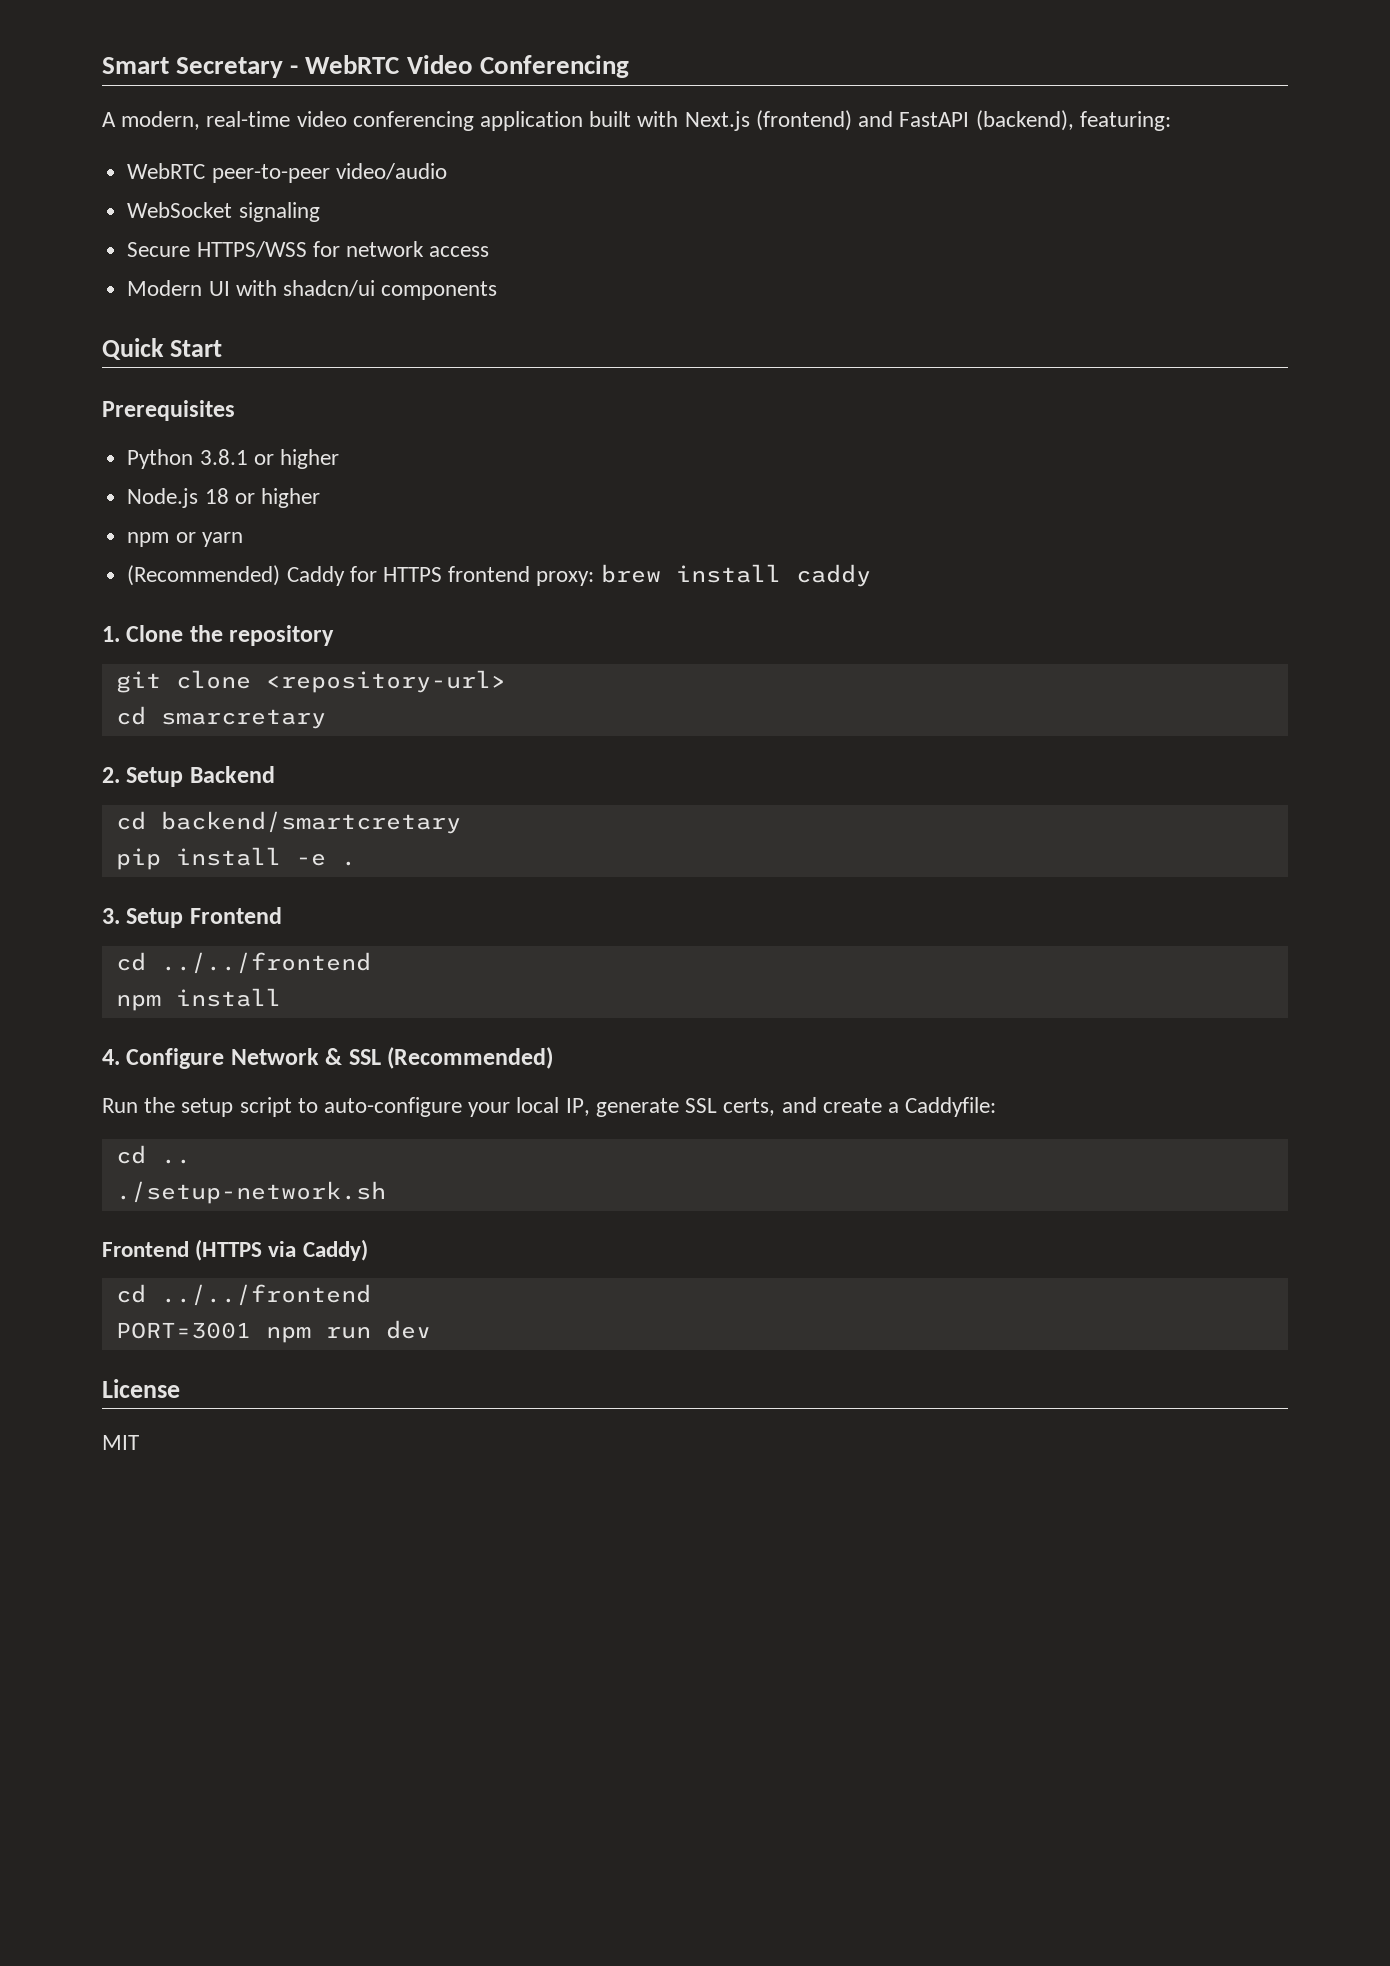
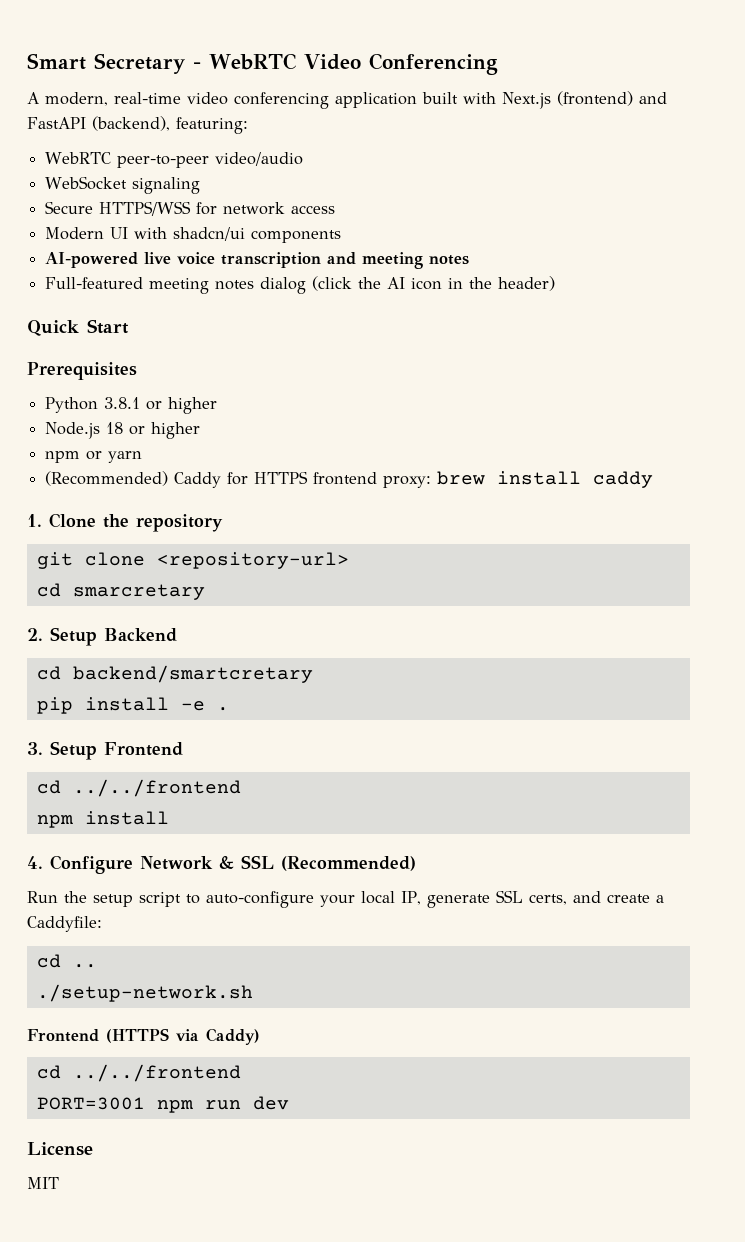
+ AI-powered live voice transcription and meeting notes
+ Full-featured meeting notes dialog (click the AI icon in the header)

